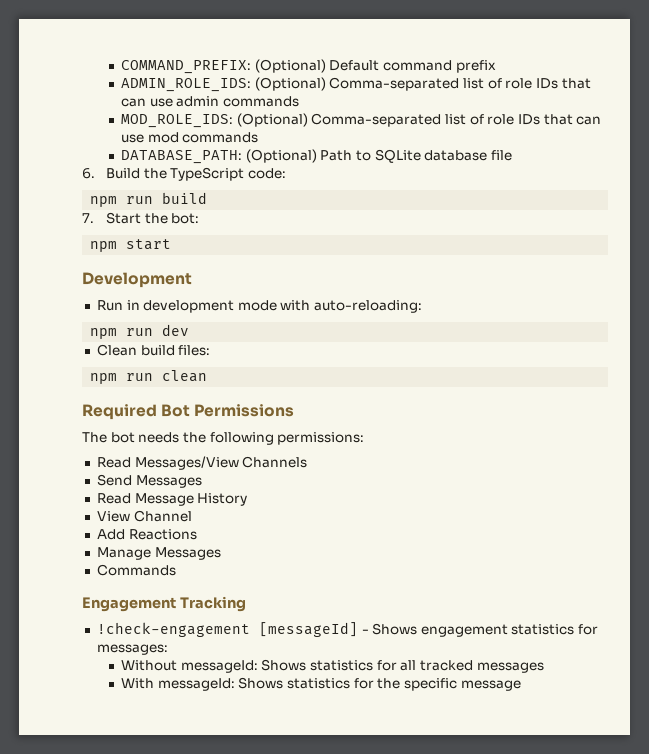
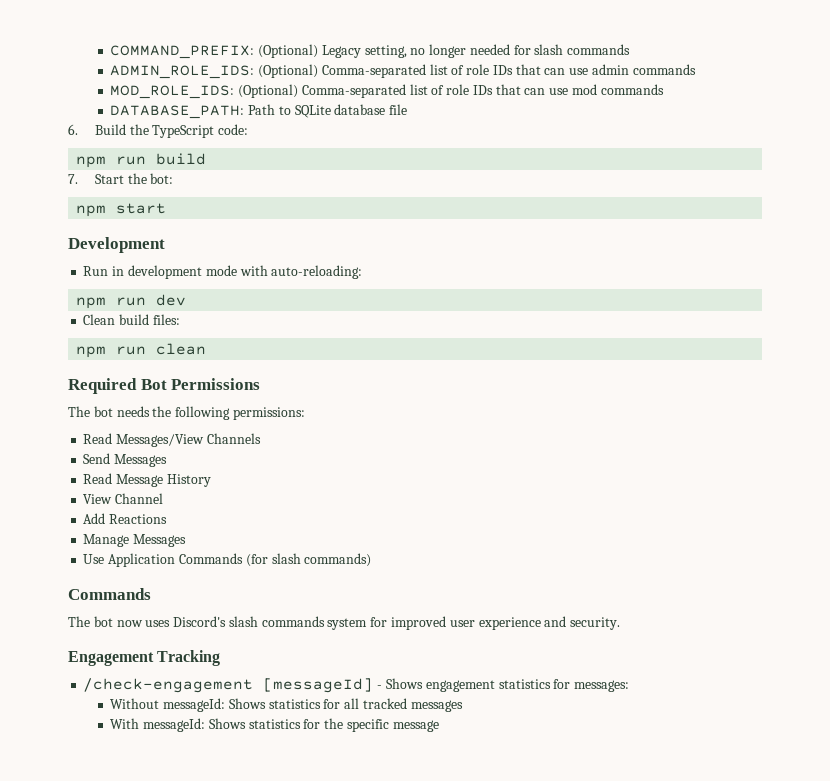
- COMMAND_PREFIX: (Optional) Default command prefix
+ COMMAND_PREFIX: (Optional) Legacy setting, no longer needed for slash commands
- DATABASE_PATH: (Optional) Path to SQLite database file
+ DATABASE_PATH: Path to SQLite database file
+ Use Application Commands (for slash commands)
  Commands
+ The bot now uses Discord's slash commands system for improved user experience and security.
- !check-engagement [messageId] - Shows engagement statistics for messages:
+ /check-engagement [messageId] - Shows engagement statistics for messages:

